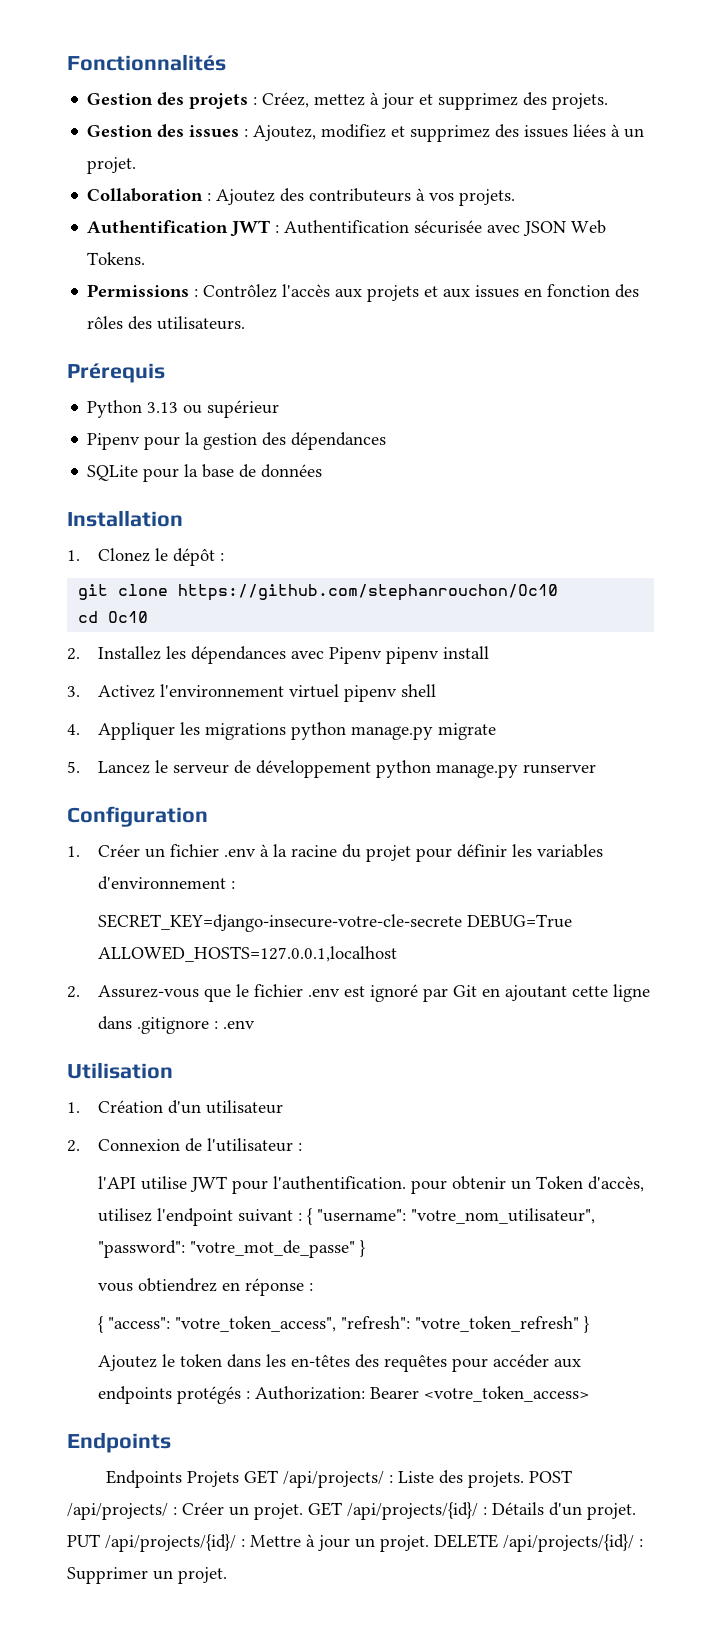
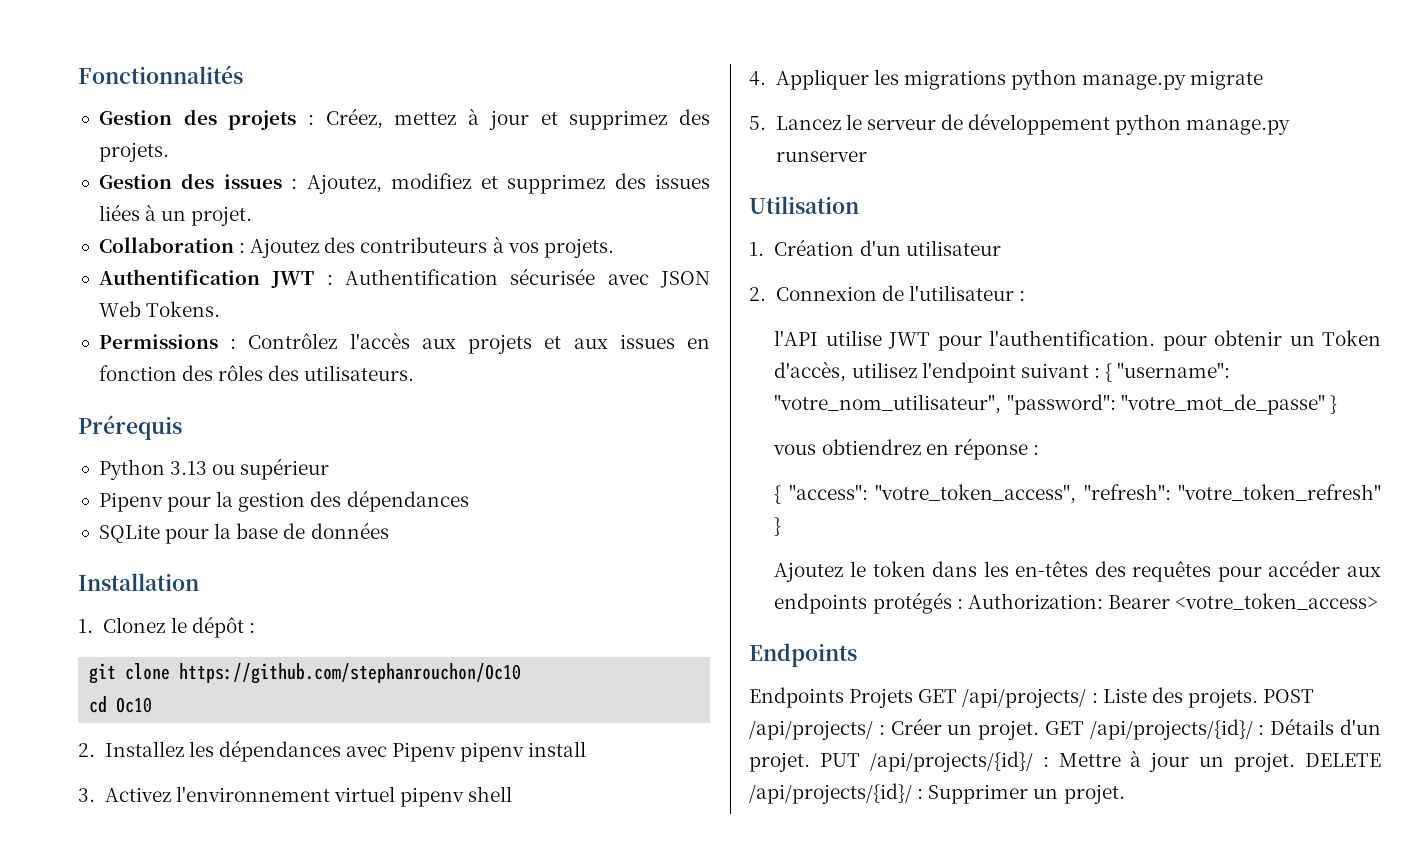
- Configuration
- 1. Créer un fichier .env à la racine du projet pour définir les variables d'environnement :
- SECRET_KEY=django-insecure-votre-cle-secrete DEBUG=True ALLOWED_HOSTS=127.0.0.1,localhost
- 2. Assurez-vous que le fichier .env est ignoré par Git en ajoutant cette ligne dans .gitignore : .env

